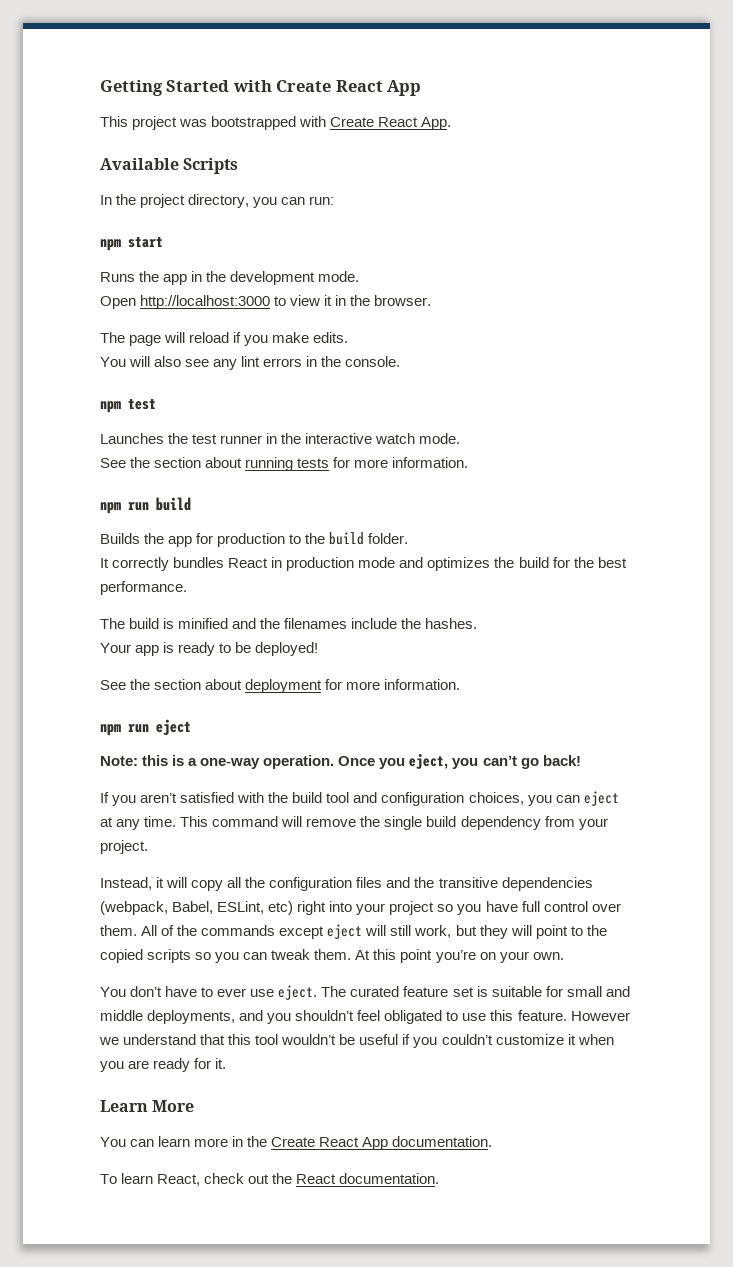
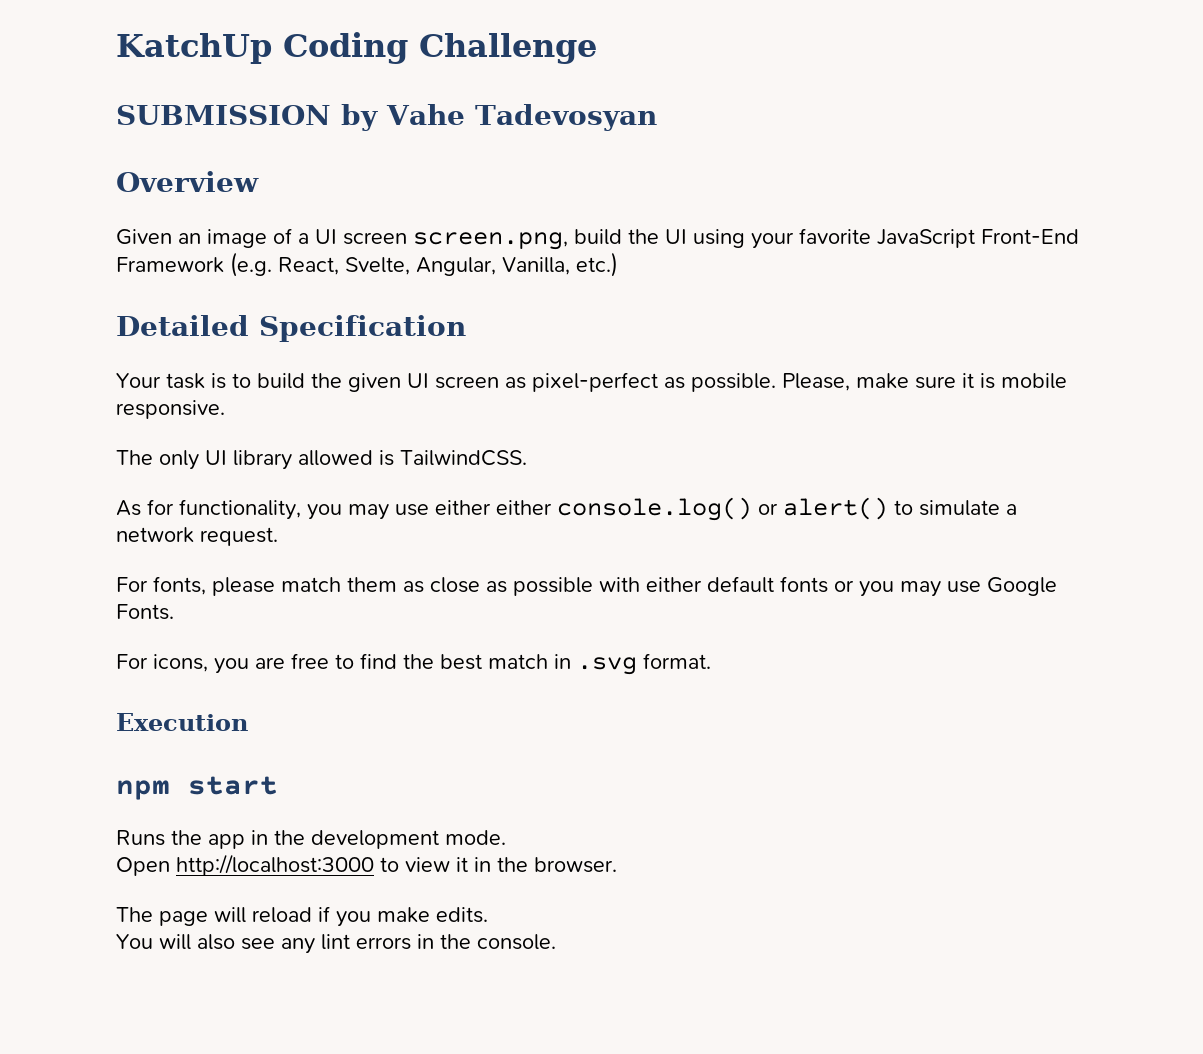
- Getting Started with Create React App
- This project was bootstrapped with Create React App.
- Available Scripts
- In the project directory, you can run:
+ KatchUp Coding Challenge
+ SUBMISSION by Vahe Tadevosyan
+ Overview
+ Given an image of a UI screen screen.png, build the UI using your favorite JavaScript Front-End Framework (e.g. React, Svelte, Angular, Vanilla, etc.)
+ Detailed Specification
+ Your task is to build the given UI screen as pixel-perfect as possible. Please, make sure it is mobile responsive.
+ The only UI library allowed is TailwindCSS.
+ As for functionality, you may use either either console.log() or alert() to simulate a network request.
+ For fonts, please match them as close as possible with either default fonts or you may use Google Fonts.
+ For icons, you are free to find the best match in .svg format.
+ Execution
- npm test
- Launches the test runner in the interactive watch mode.
- See the section about running tests for more information.
- npm run build
- Builds the app for production to the build folder.
- It correctly bundles React in production mode and optimizes the build for the best performance.
- The build is minified and the filenames include the hashes.
- Your app is ready to be deployed!
- See the section about deployment for more information.
- npm run eject
- Note: this is a one-way operation. Once you eject, you can’t go back!
- If you aren’t satisfied with the build tool and configuration choices, you can eject at any time. This command will remove the single build dependency from your project.
- Instead, it will copy all the configuration files and the transitive dependencies (webpack, Babel, ESLint, etc) right into your project so you have full control over them. All of the commands except eject will still work, but they will point to the copied scripts so you can tweak them. At this point you’re on your own.
- You don’t have to ever use eject. The curated feature set is suitable for small and middle deployments, and you shouldn’t feel obligated to use this feature. However we understand that this tool wouldn’t be useful if you couldn’t customize it when you are ready for it.
- Learn More
- You can learn more in the Create React App documentation.
- To learn React, check out the React documentation.

